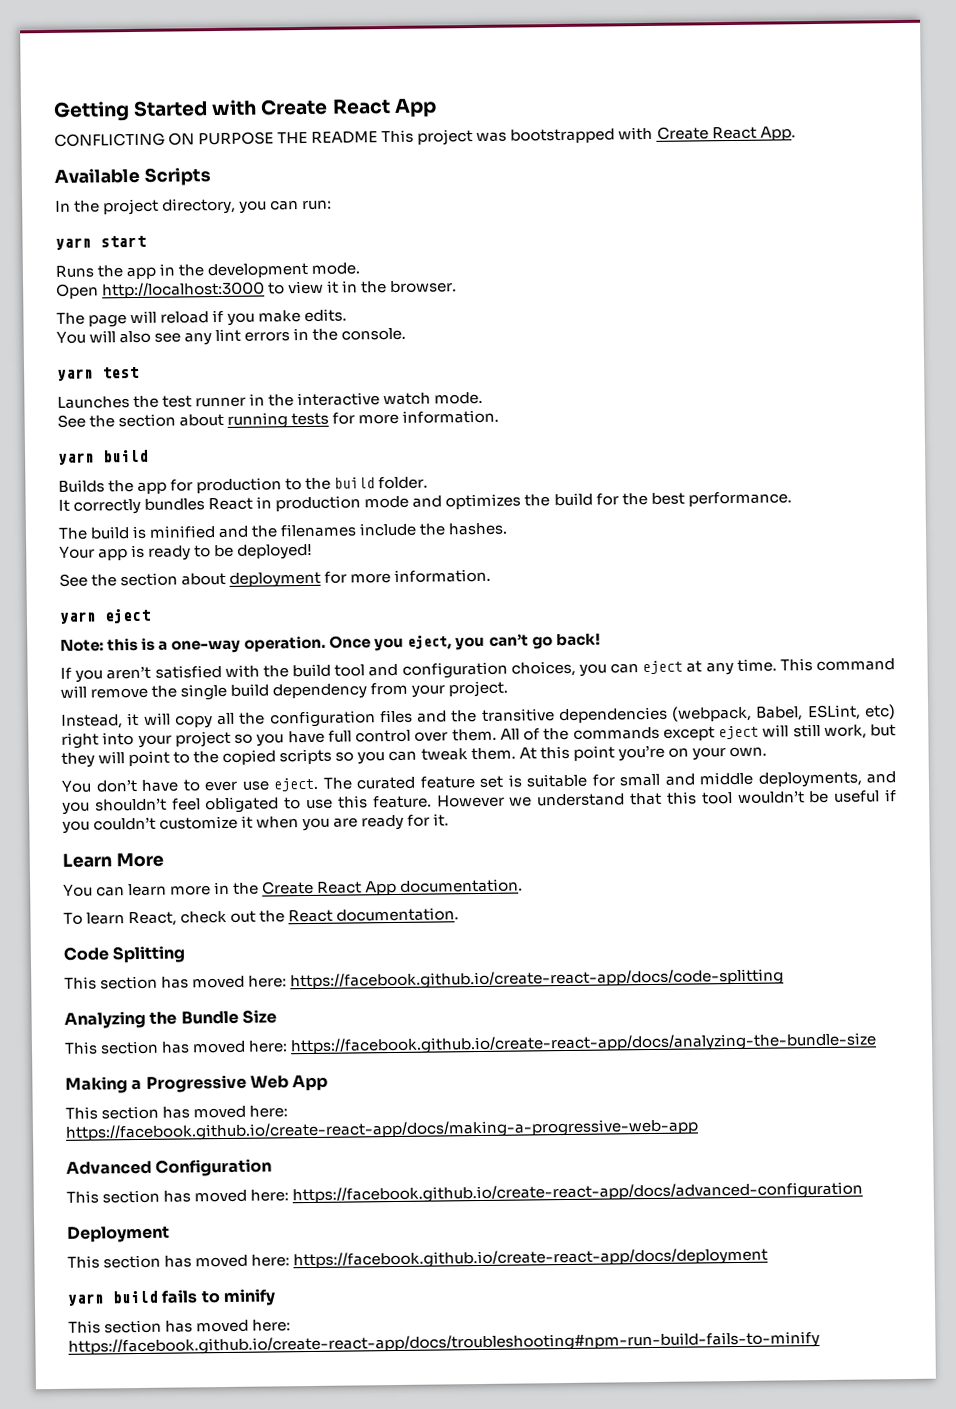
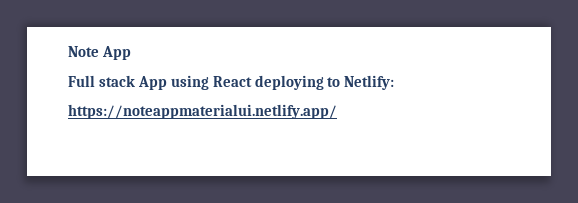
- Getting Started with Create React App
- CONFLICTING ON PURPOSE THE README This project was bootstrapped with Create React App.
- Available Scripts
- In the project directory, you can run:
- yarn start
- Runs the app in the development mode.
- Open http://localhost:3000 to view it in the browser.
- The page will reload if you make edits.
- You will also see any lint errors in the console.
- yarn test
- Launches the test runner in the interactive watch mode.
- See the section about running tests for more information.
- yarn build
- Builds the app for production to the build folder.
- It correctly bundles React in production mode and optimizes the build for the best performance.
- The build is minified and the filenames include the hashes.
- Your app is ready to be deployed!
- See the section about deployment for more information.
- yarn eject
- Note: this is a one-way operation. Once you eject, you can’t go back!
- If you aren’t satisfied with the build tool and configuration choices, you can eject at any time. This command will remove the single build dependency from your project.
- Instead, it will copy all the configuration files and the transitive dependencies (webpack, Babel, ESLint, etc) right into your project so you have full control over them. All of the commands except eject will still work, but they will point to the copied scripts so you can tweak them. At this point you’re on your own.
- You don’t have to ever use eject. The curated feature set is suitable for small and middle deployments, and you shouldn’t feel obligated to use this feature. However we understand that this tool wouldn’t be useful if you couldn’t customize it when you are ready for it.
- Learn More
- You can learn more in the Create React App documentation.
- To learn React, check out the React documentation.
- Code Splitting
- This section has moved here: https://facebook.github.io/create-react-app/docs/code-splitting
- Analyzing the Bundle Size
- This section has moved here: https://facebook.github.io/create-react-app/docs/analyzing-the-bundle-size
- Making a Progressive Web App
- This section has moved here: https://facebook.github.io/create-react-app/docs/making-a-progressive-web-app
- Advanced Configuration
- This section has moved here: https://facebook.github.io/create-react-app/docs/advanced-configuration
- Deployment
- This section has moved here: https://facebook.github.io/create-react-app/docs/deployment
- yarn build fails to minify
- This section has moved here: https://facebook.github.io/create-react-app/docs/troubleshooting#npm-run-build-fails-to-minify
+ Note App
+ Full stack App using React deploying to Netlify:
+ https://noteappmaterialui.netlify.app/

